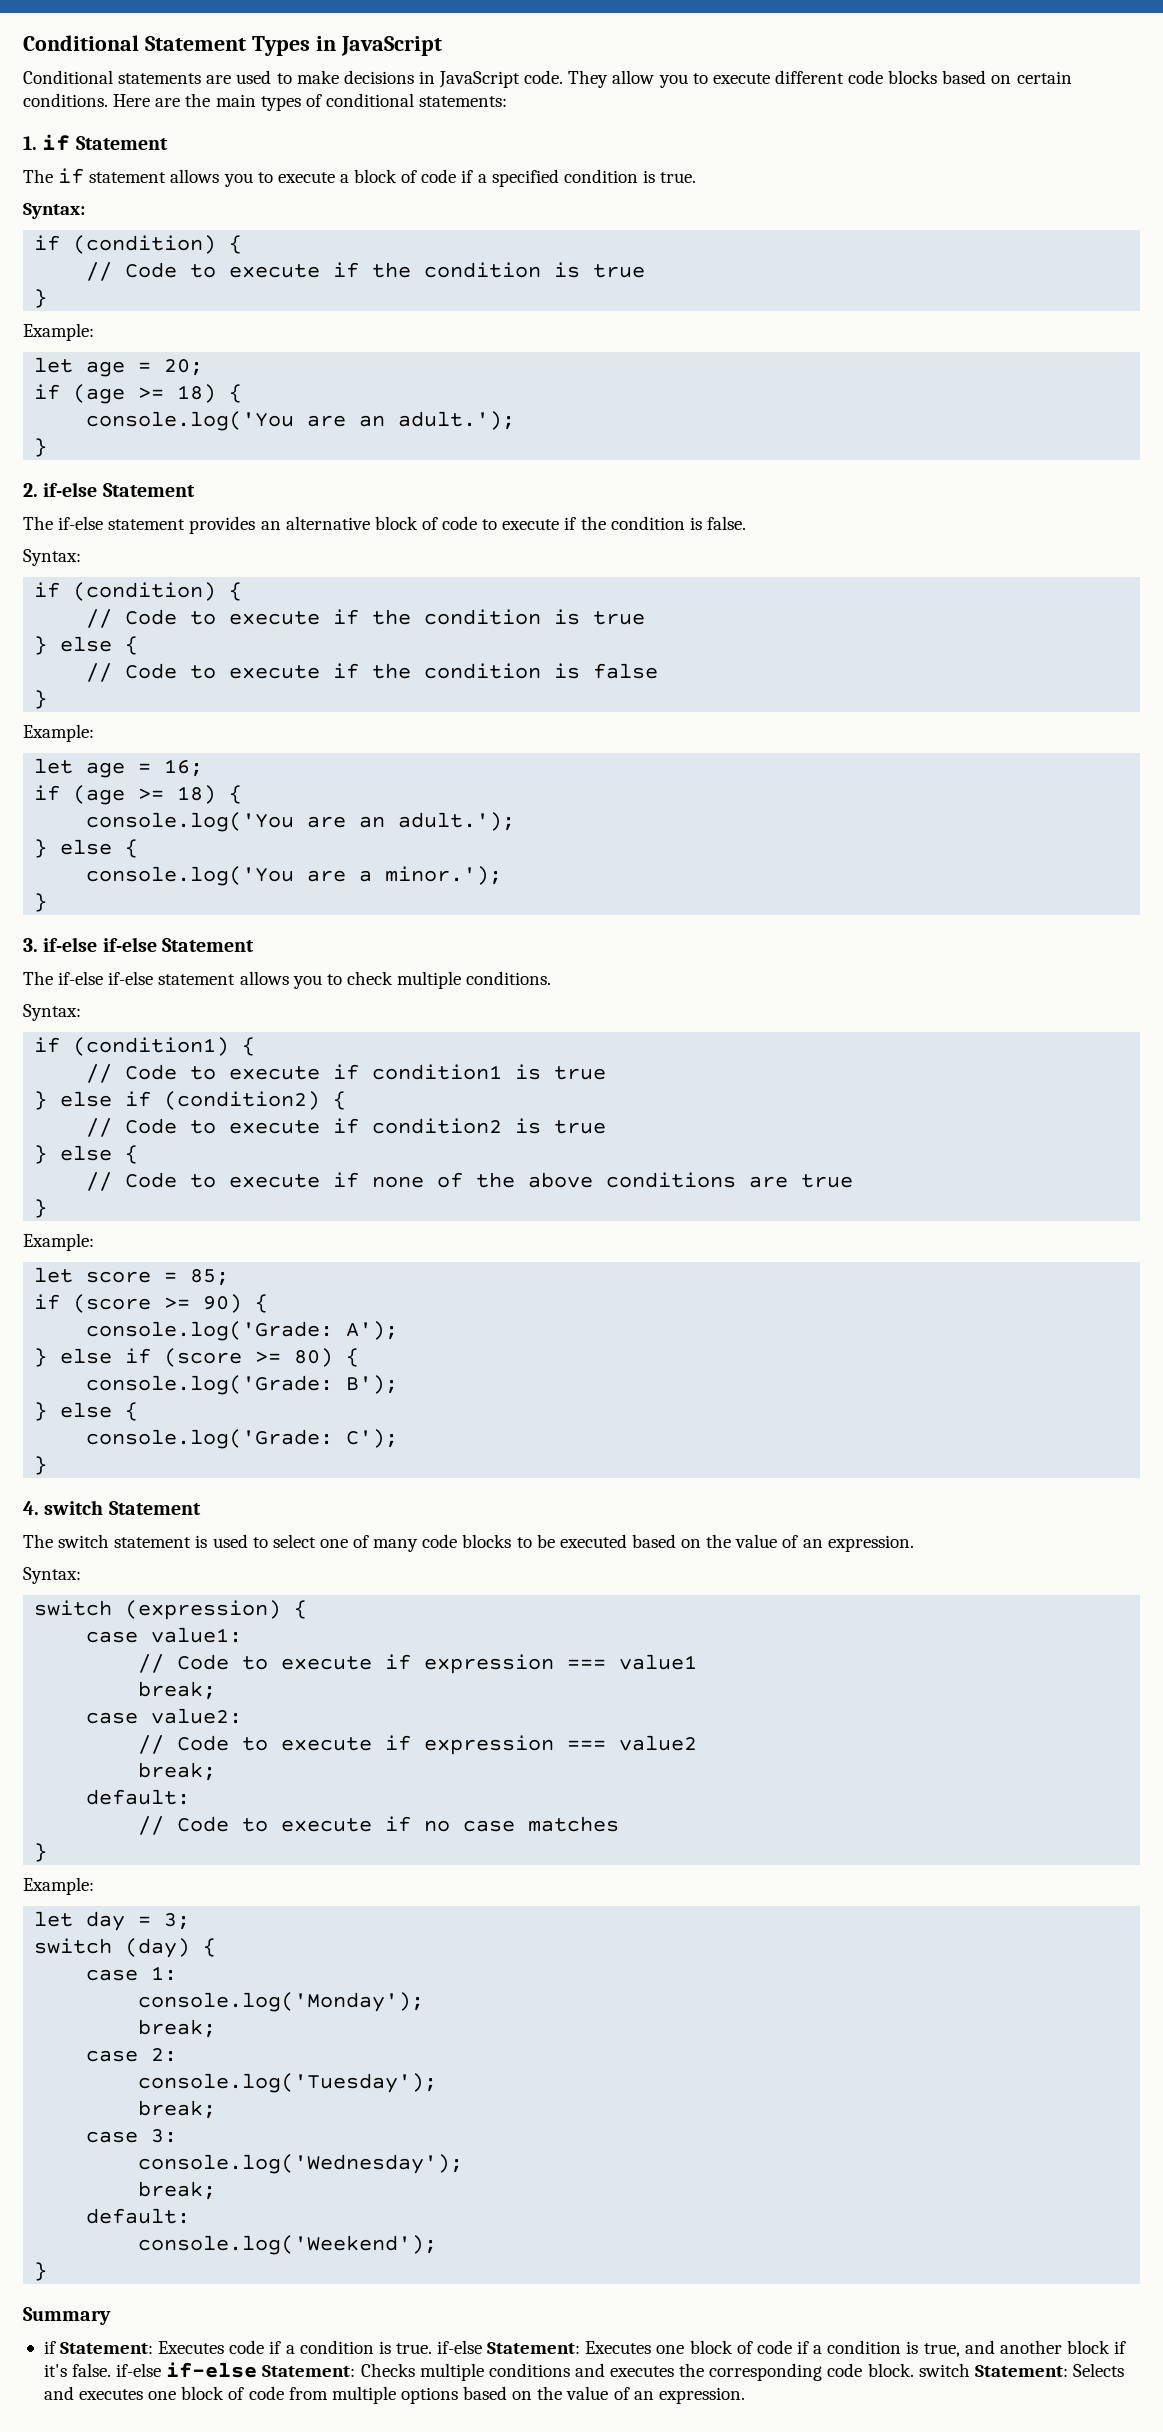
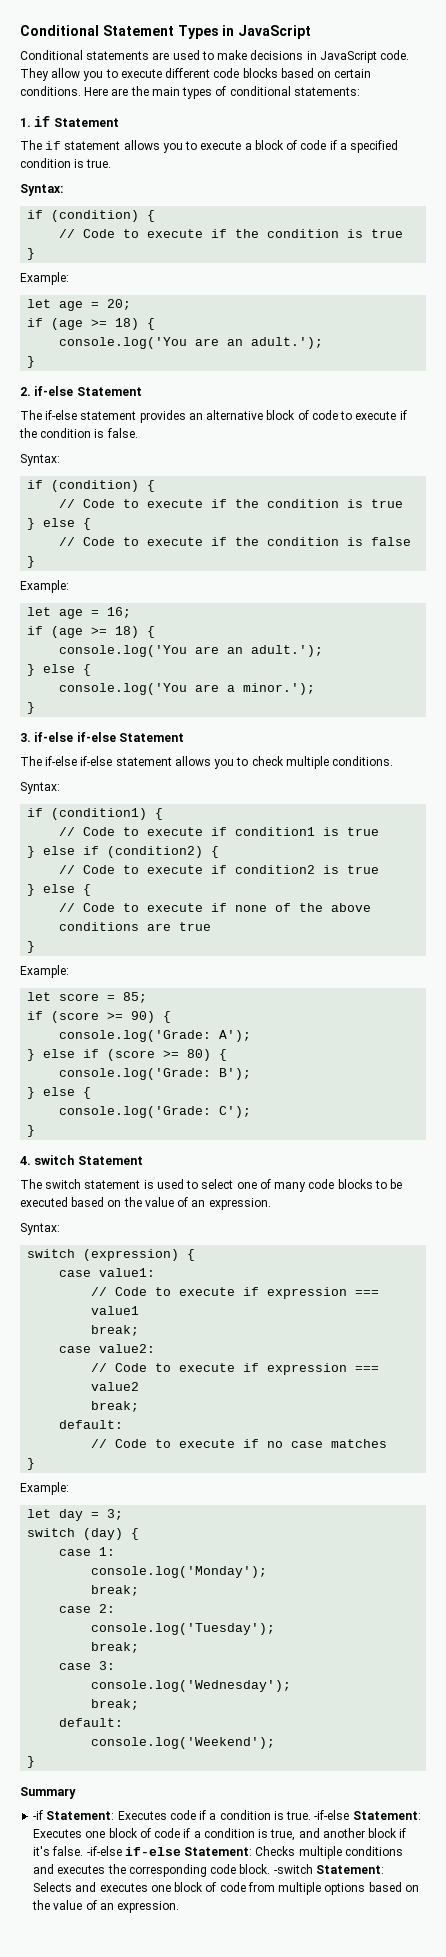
- if Statement: Executes code if a condition is true. if-else Statement: Executes one block of code if a condition is true, and another block if it's false. if-else if-else Statement: Checks multiple conditions and executes the corresponding code block. switch Statement: Selects and executes one block of code from multiple options based on the value of an expression.
+ -if Statement: Executes code if a condition is true. -if-else Statement: Executes one block of code if a condition is true, and another block if it's false. -if-else if-else Statement: Checks multiple conditions and executes the corresponding code block. -switch Statement: Selects and executes one block of code from multiple options based on the value of an expression.

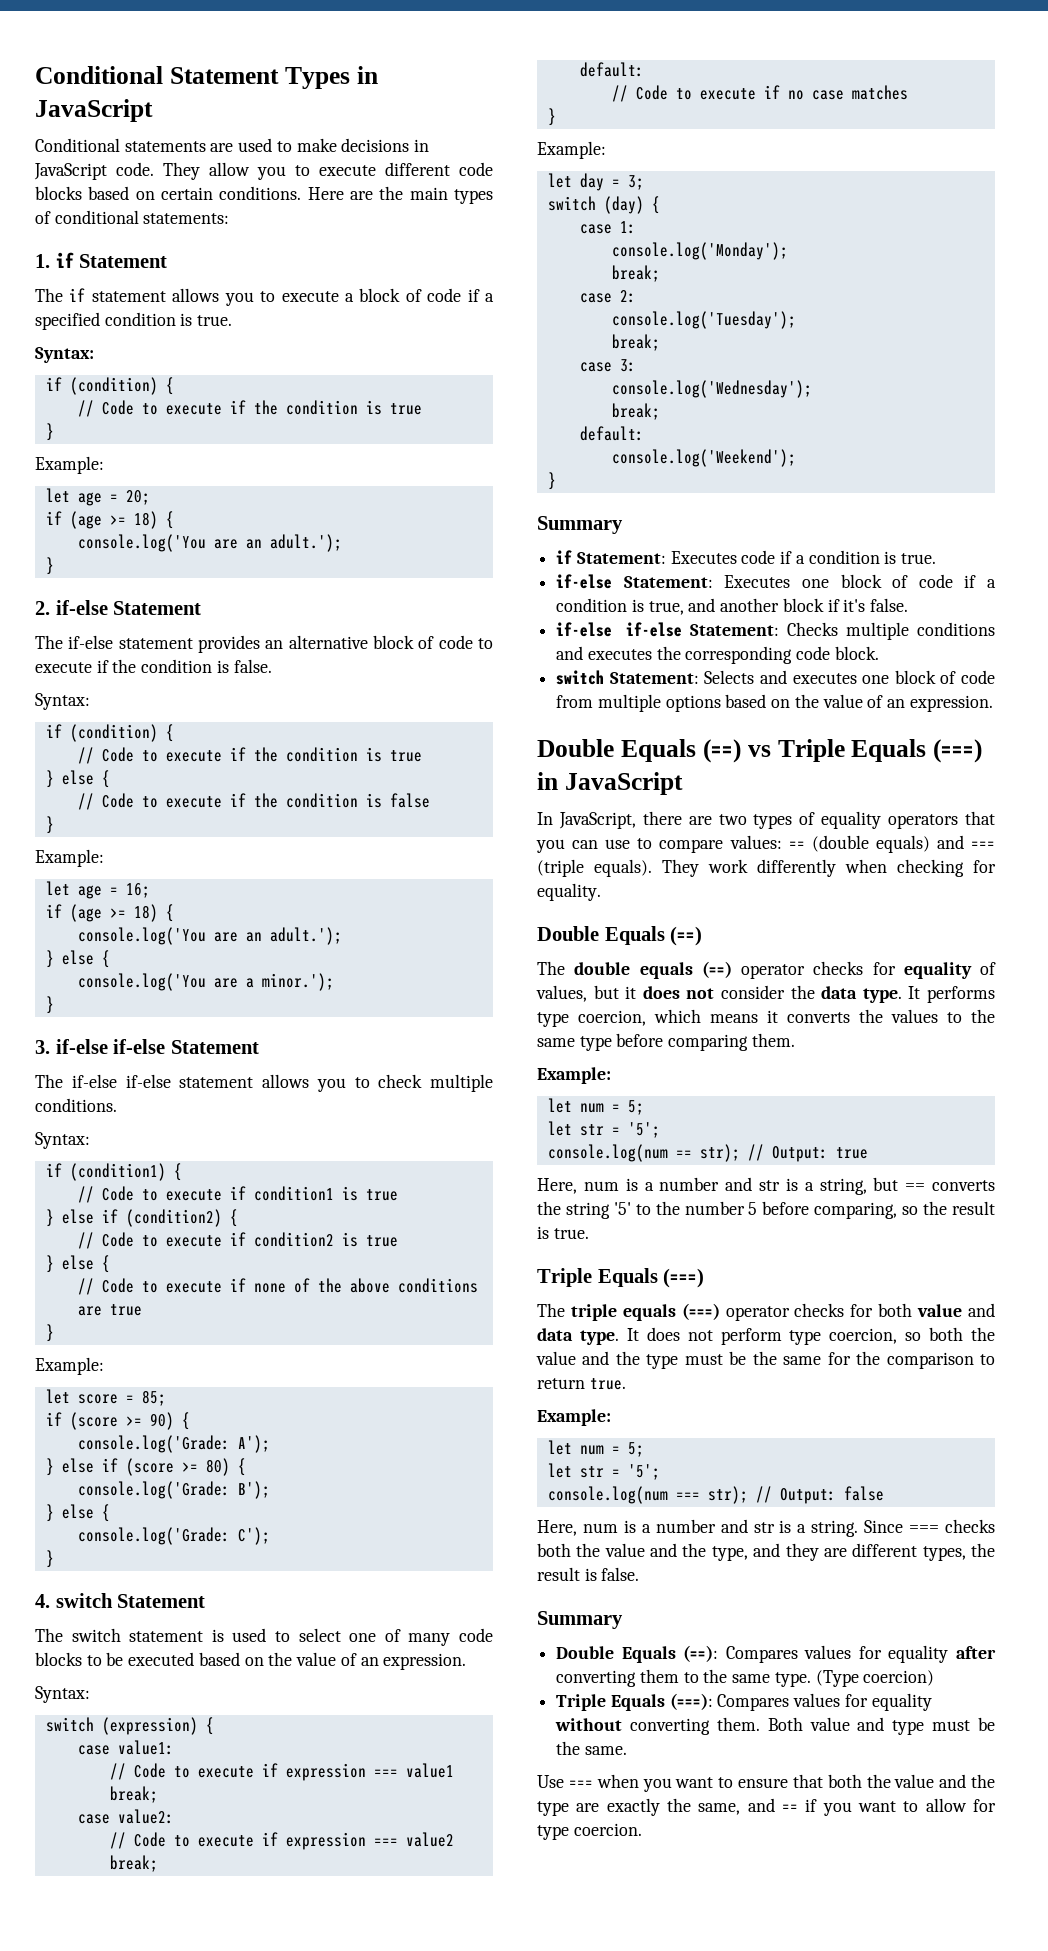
- -if Statement: Executes code if a condition is true. -if-else Statement: Executes one block of code if a condition is true, and another block if it's false. -if-else if-else Statement: Checks multiple conditions and executes the corresponding code block. -switch Statement: Selects and executes one block of code from multiple options based on the value of an expression.
+ if Statement: Executes code if a condition is true.
+ if-else Statement: Executes one block of code if a condition is true, and another block if it's false.
+ if-else if-else Statement: Checks multiple conditions and executes the corresponding code block.
+ switch Statement: Selects and executes one block of code from multiple options based on the value of an expression.
+ Double Equals (==) vs Triple Equals (===) in JavaScript
+ In JavaScript, there are two types of equality operators that you can use to compare values: == (double equals) and === (triple equals). They work differently when checking for equality.
+ Double Equals (==)
+ The double equals (==) operator checks for equality of values, but it does not consider the data type. It performs type coercion, which means it converts the values to the same type before comparing them.
+ Example:
+ let num = 5;
+ let str = '5';
+ console.log(num == str); // Output: true
+ Here, num is a number and str is a string, but == converts the string '5' to the number 5 before comparing, so the result is true.
+ Triple Equals (===)
+ The triple equals (===) operator checks for both value and data type. It does not perform type coercion, so both the value and the type must be the same for the comparison to return true.
+ Example:
+ let num = 5;
+ let str = '5';
+ console.log(num === str); // Output: false
+ Here, num is a number and str is a string. Since === checks both the value and the type, and they are different types, the result is false.
+ Summary
+ Double Equals (==): Compares values for equality after converting them to the same type. (Type coercion)
+ Triple Equals (===): Compares values for equality without converting them. Both value and type must be the same.
+ Use === when you want to ensure that both the value and the type are exactly the same, and == if you want to allow for type coercion.

